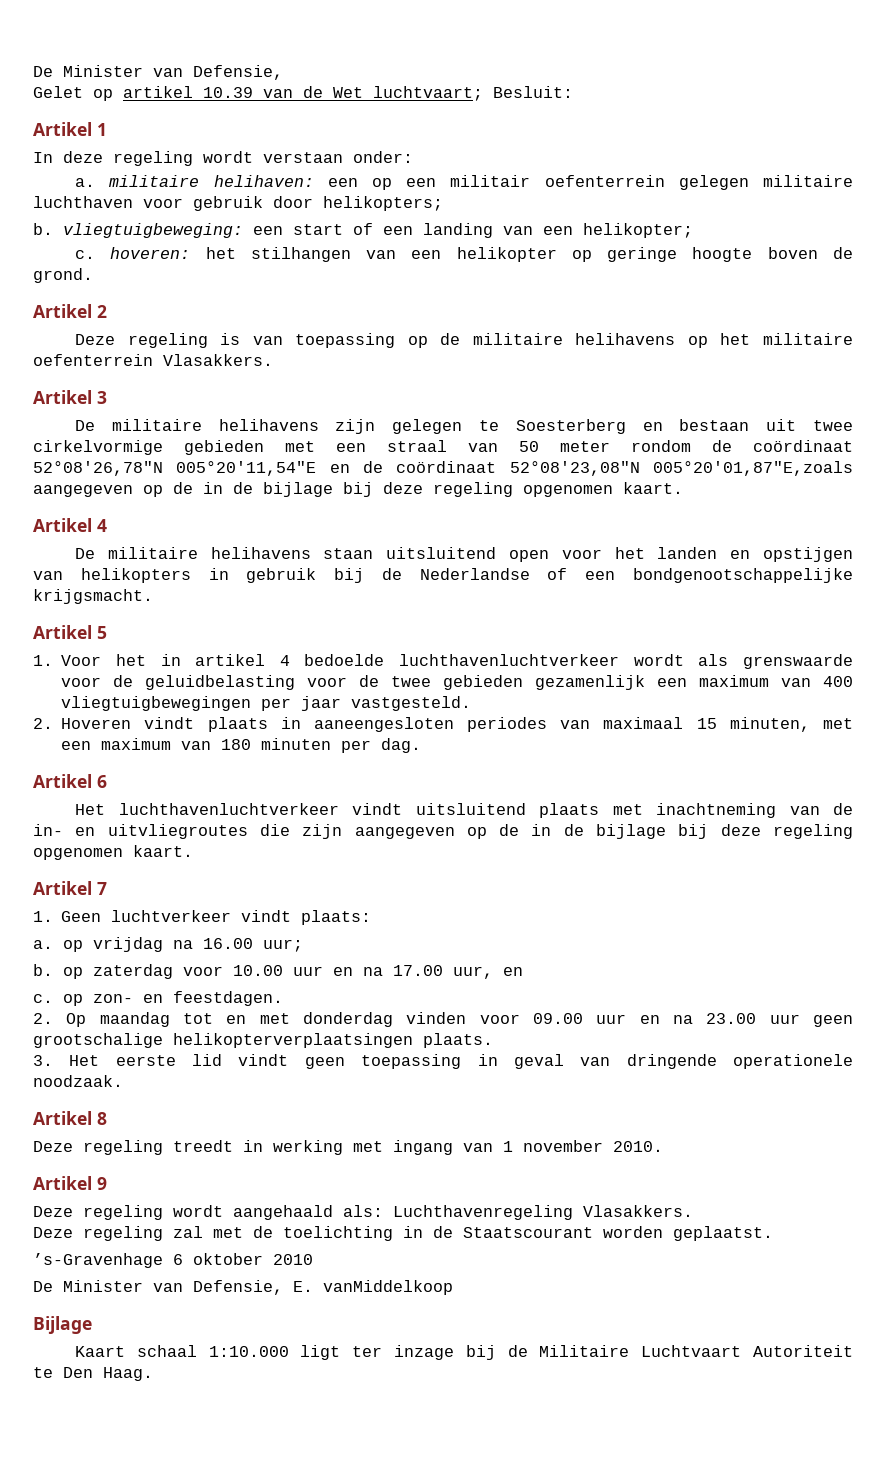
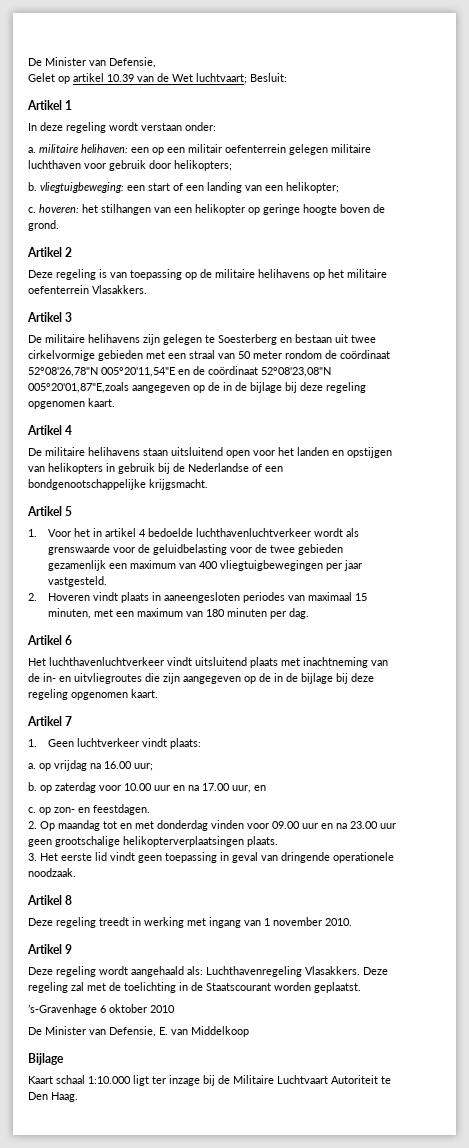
- Deze regeling wordt aangehaald als: Luchthavenregeling Vlasakkers.
- Deze regeling zal met de toelichting in de Staatscourant worden geplaatst.
+ Deze regeling wordt aangehaald als: Luchthavenregeling Vlasakkers. Deze regeling zal met de toelichting in de Staatscourant worden geplaatst.
- De Minister van Defensie, E. vanMiddelkoop
+ De Minister van Defensie, E. van Middelkoop

